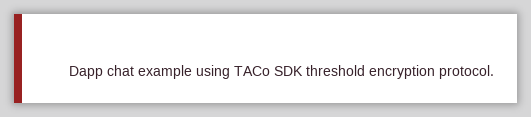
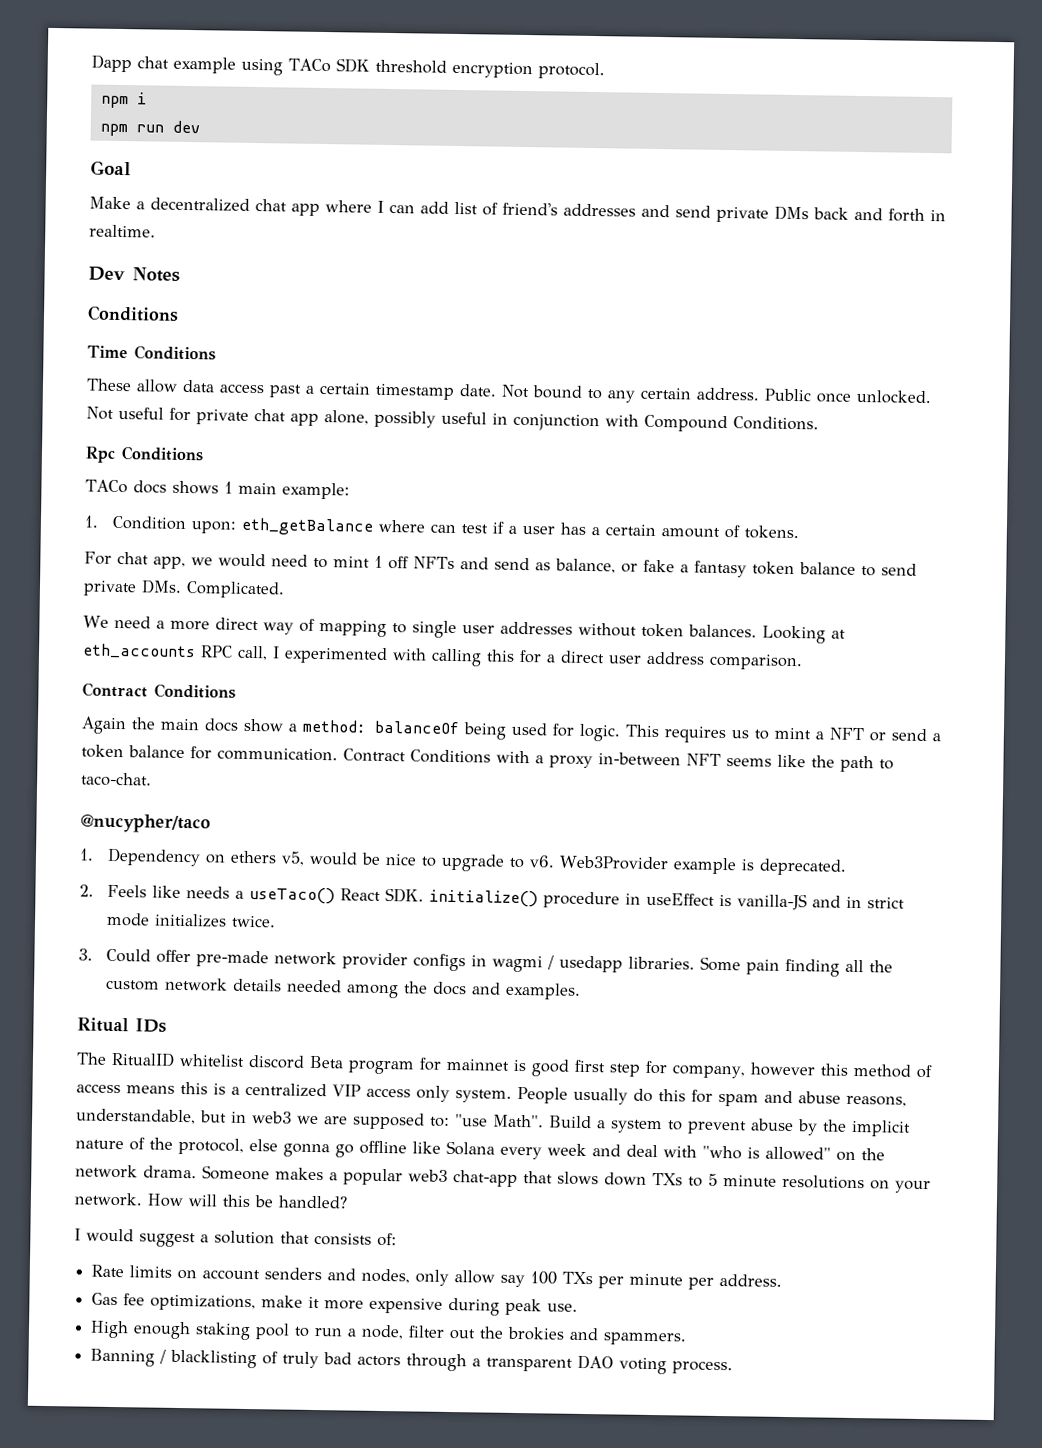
+ npm i
+ npm run dev
+ Goal
+ Make a decentralized chat app where I can add list of friend's addresses and send private DMs back and forth in realtime.
+ Dev Notes
+ Conditions
+ Time Conditions
+ These allow data access past a certain timestamp date. Not bound to any certain address. Public once unlocked. Not useful for private chat app alone, possibly useful in conjunction with Compound Conditions.
+ Rpc Conditions
+ TACo docs shows 1 main example:
+ 1. Condition upon: eth_getBalance where can test if a user has a certain amount of tokens.
+ For chat app, we would need to mint 1 off NFTs and send as balance, or fake a fantasy token balance to send private DMs. Complicated.
+ We need a more direct way of mapping to single user addresses without token balances. Looking at eth_accounts RPC call, I experimented with calling this for a direct user address comparison.
+ Contract Conditions
+ Again the main docs show a method: balanceOf being used for logic. This requires us to mint a NFT or send a token balance for communication. Contract Conditions with a proxy in-between NFT seems like the path to taco-chat.
+ @nucypher/taco
+ 1. Dependency on ethers v5, would be nice to upgrade to v6. Web3Provider example is deprecated.
+ 2. Feels like needs a useTaco() React SDK. initialize() procedure in useEffect is vanilla-JS and in strict mode initializes twice.
+ 3. Could offer pre-made network provider configs in wagmi / usedapp libraries. Some pain finding all the custom network details needed among the docs and examples.
+ Ritual IDs
+ The RitualID whitelist discord Beta program for mainnet is good first step for company, however this method of access means this is a centralized VIP access only system. People usually do this for spam and abuse reasons, understandable, but in web3 we are supposed to: "use Math". Build a system to prevent abuse by the implicit nature of the protocol, else gonna go offline like Solana every week and deal with "who is allowed" on the network drama. Someone makes a popular web3 chat-app that slows down TXs to 5 minute resolutions on your network. How will this be handled?
+ I would suggest a solution that consists of:
+ Rate limits on account senders and nodes, only allow say 100 TXs per minute per address.
+ Gas fee optimizations, make it more expensive during peak use.
+ High enough staking pool to run a node, filter out the brokies and spammers.
+ Banning / blacklisting of truly bad actors through a transparent DAO voting process.

